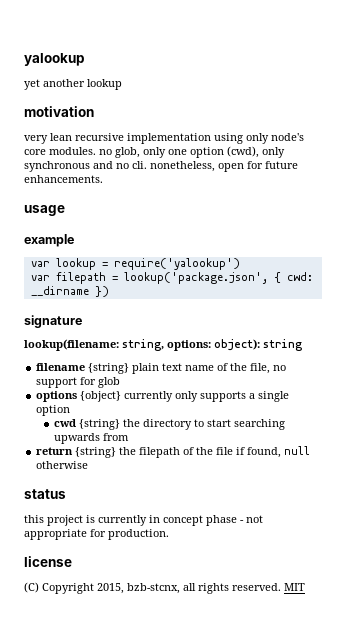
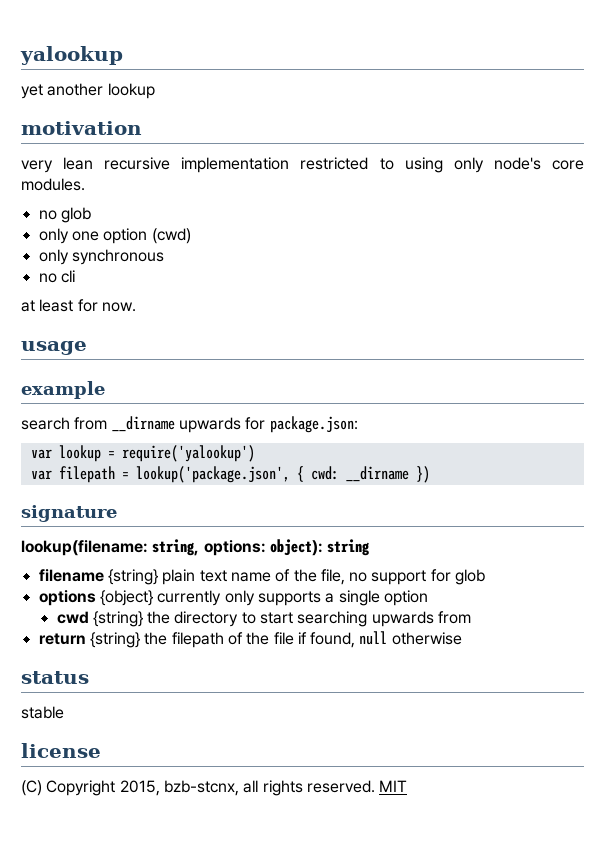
- very lean recursive implementation using only node's core modules. no glob, only one option (cwd), only synchronous and no cli. nonetheless, open for future enhancements.
+ very lean recursive implementation restricted to using only node's core modules.
+ no glob
+ only one option (cwd)
+ only synchronous
+ no cli
+ at least for now.
  usage
  example
+ search from __dirname upwards for package.json:
- this project is currently in concept phase - not appropriate for production.
+ stable

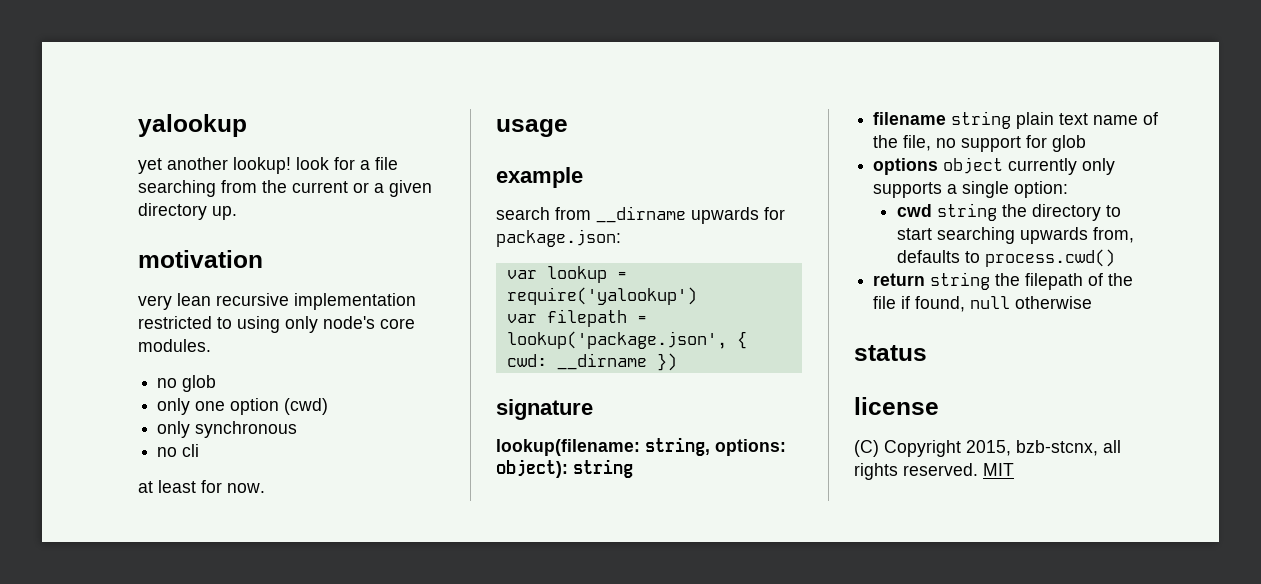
- yet another lookup
+ yet another lookup! look for a file searching from the current or a given directory up.
- filename {string} plain text name of the file, no support for glob
+ filename string plain text name of the file, no support for glob
- options {object} currently only supports a single option
+ options object currently only supports a single option:
- cwd {string} the directory to start searching upwards from
+ cwd string the directory to start searching upwards from, defaults to process.cwd()
- return {string} the filepath of the file if found, null otherwise
+ return string the filepath of the file if found, null otherwise
- stable

